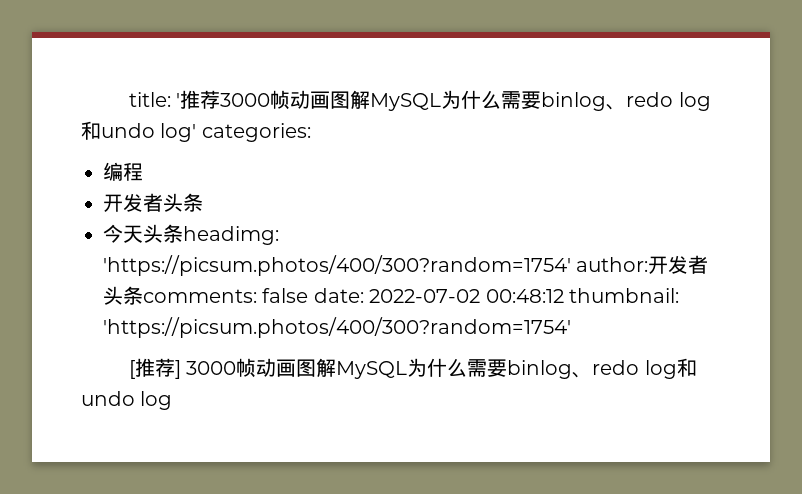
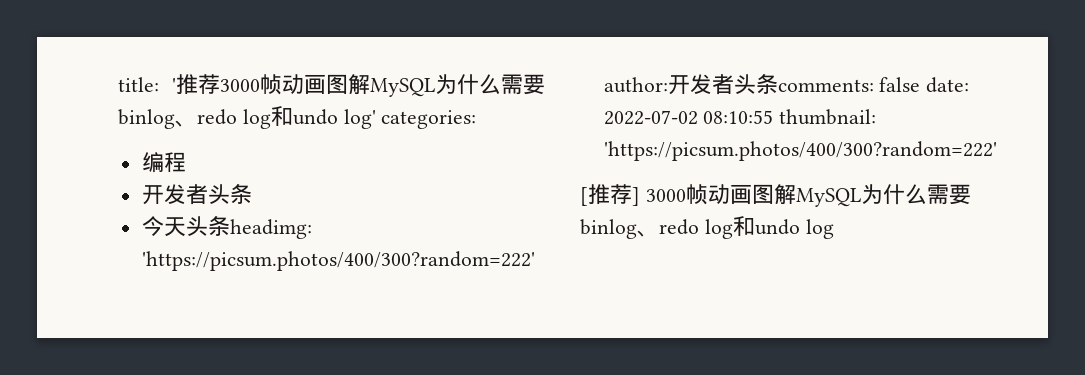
- 今天头条headimg: 'https://picsum.photos/400/300?random=1754' author:开发者头条comments: false date: 2022-07-02 00:48:12 thumbnail: 'https://picsum.photos/400/300?random=1754'
+ 今天头条headimg: 'https://picsum.photos/400/300?random=222' author:开发者头条comments: false date: 2022-07-02 08:10:55 thumbnail: 'https://picsum.photos/400/300?random=222'

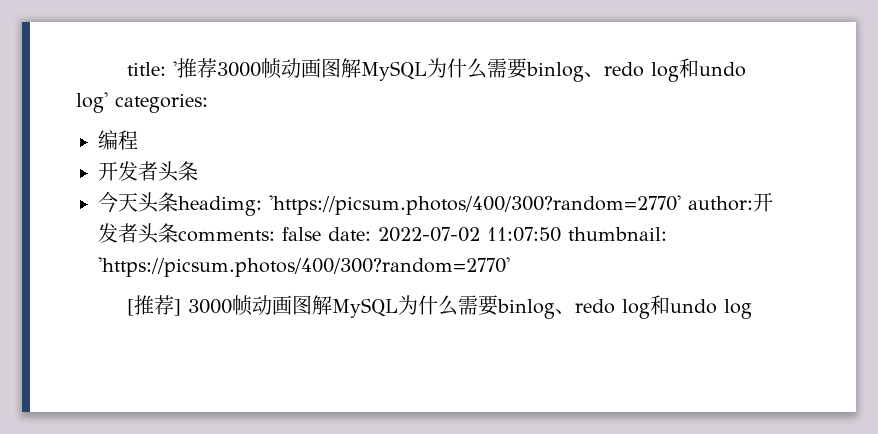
- 今天头条headimg: 'https://picsum.photos/400/300?random=222' author:开发者头条comments: false date: 2022-07-02 08:10:55 thumbnail: 'https://picsum.photos/400/300?random=222'
+ 今天头条headimg: 'https://picsum.photos/400/300?random=2770' author:开发者头条comments: false date: 2022-07-02 11:07:50 thumbnail: 'https://picsum.photos/400/300?random=2770'

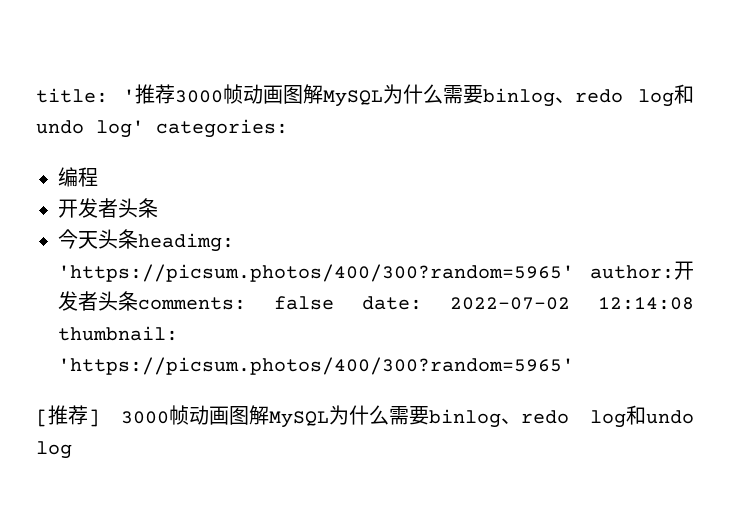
- 今天头条headimg: 'https://picsum.photos/400/300?random=2770' author:开发者头条comments: false date: 2022-07-02 11:07:50 thumbnail: 'https://picsum.photos/400/300?random=2770'
+ 今天头条headimg: 'https://picsum.photos/400/300?random=5965' author:开发者头条comments: false date: 2022-07-02 12:14:08 thumbnail: 'https://picsum.photos/400/300?random=5965'

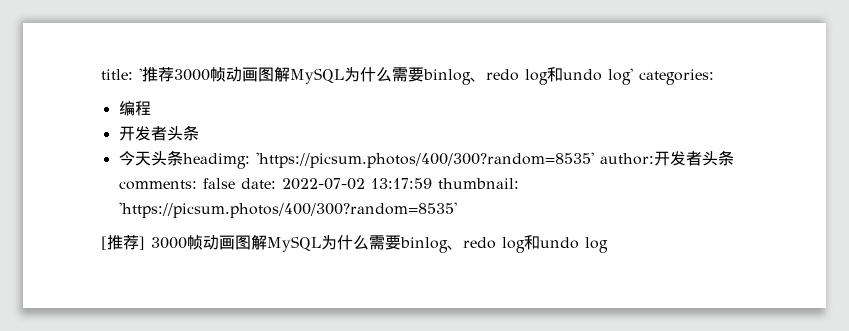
- 今天头条headimg: 'https://picsum.photos/400/300?random=5965' author:开发者头条comments: false date: 2022-07-02 12:14:08 thumbnail: 'https://picsum.photos/400/300?random=5965'
+ 今天头条headimg: 'https://picsum.photos/400/300?random=8535' author:开发者头条comments: false date: 2022-07-02 13:17:59 thumbnail: 'https://picsum.photos/400/300?random=8535'

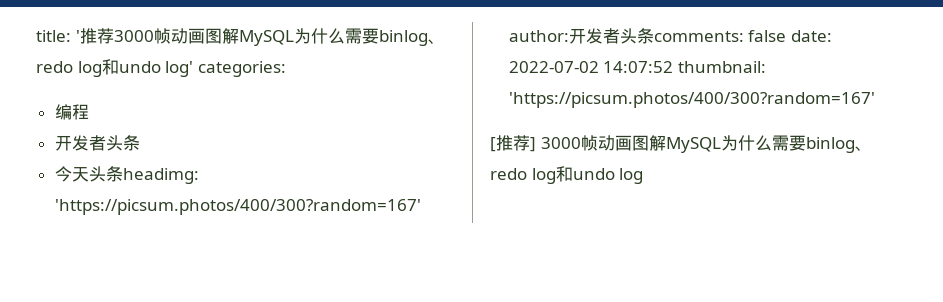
- 今天头条headimg: 'https://picsum.photos/400/300?random=8535' author:开发者头条comments: false date: 2022-07-02 13:17:59 thumbnail: 'https://picsum.photos/400/300?random=8535'
+ 今天头条headimg: 'https://picsum.photos/400/300?random=167' author:开发者头条comments: false date: 2022-07-02 14:07:52 thumbnail: 'https://picsum.photos/400/300?random=167'

